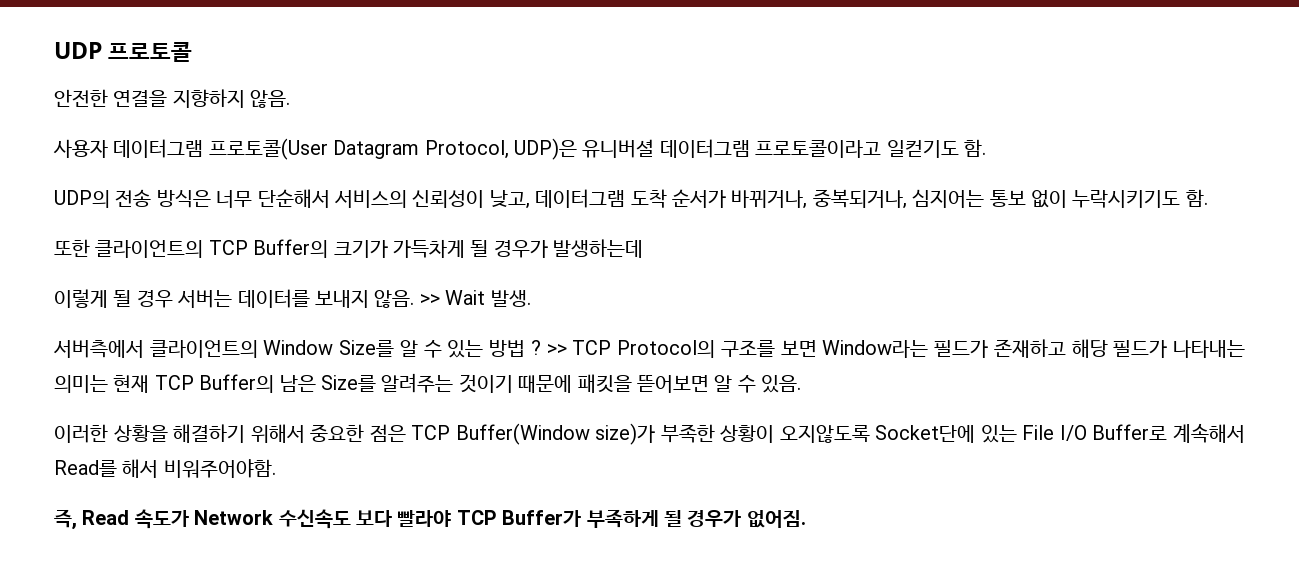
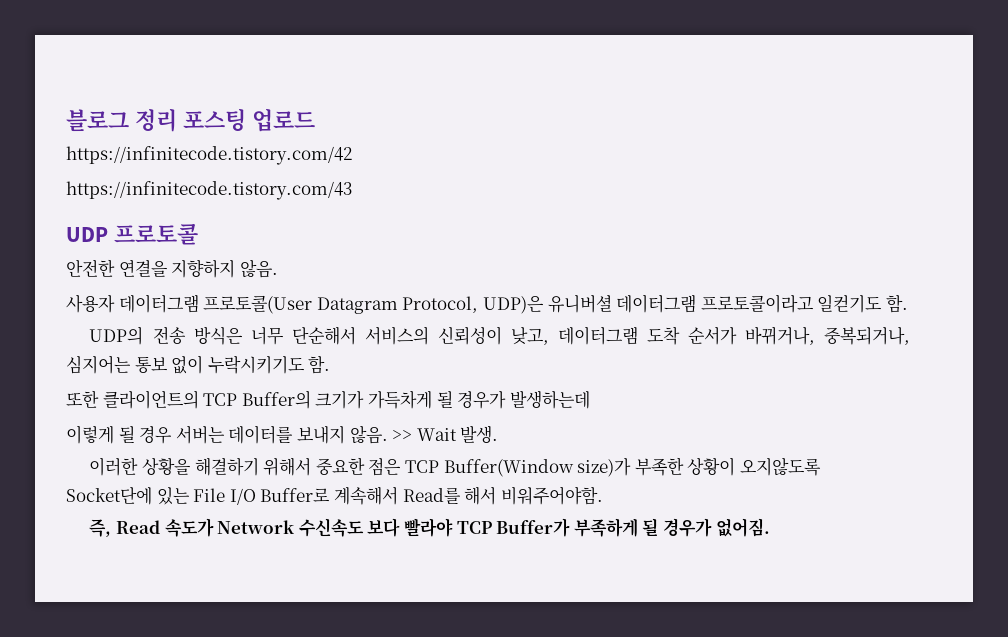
+ 블로그 정리 포스팅 업로드
+ https://infinitecode.tistory.com/42
+ https://infinitecode.tistory.com/43
- 서버측에서 클라이언트의 Window Size를 알 수 있는 방법 ? >> TCP Protocol의 구조를 보면 Window라는 필드가 존재하고 해당 필드가 나타내는 의미는 현재 TCP Buffer의 남은 Size를 알려주는 것이기 때문에 패킷을 뜯어보면 알 수 있음.

